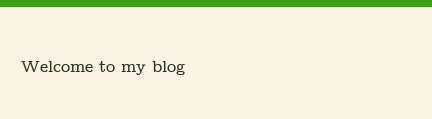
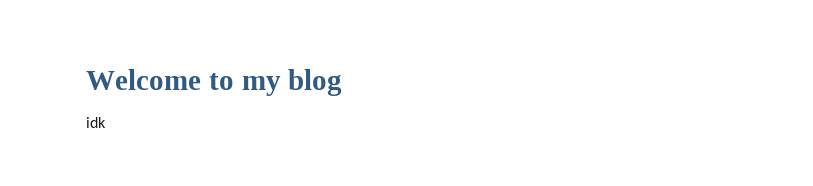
+ idk

